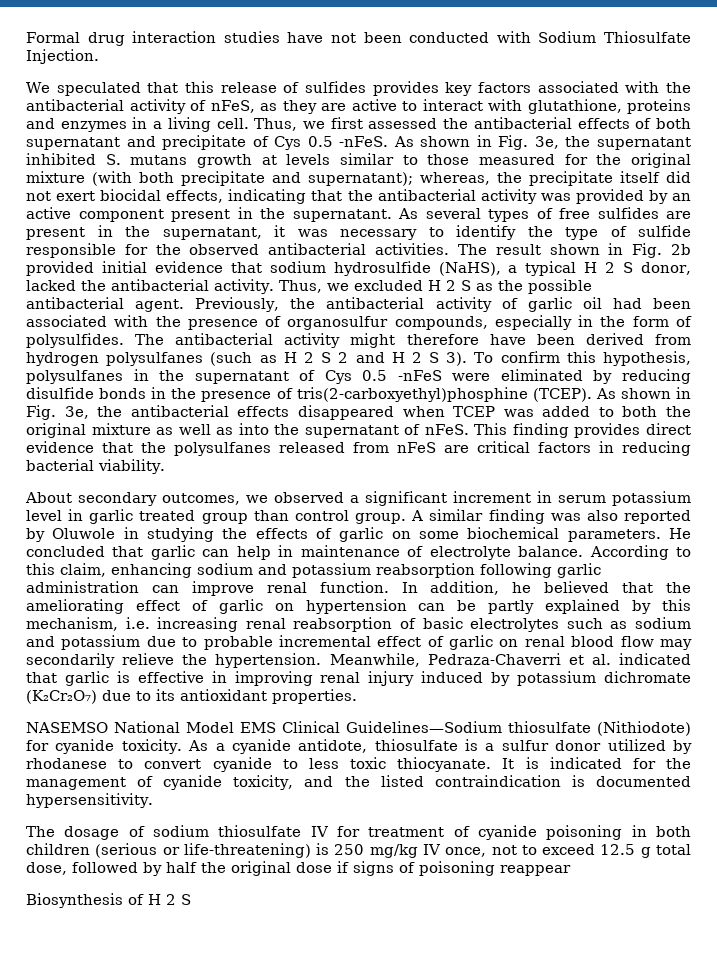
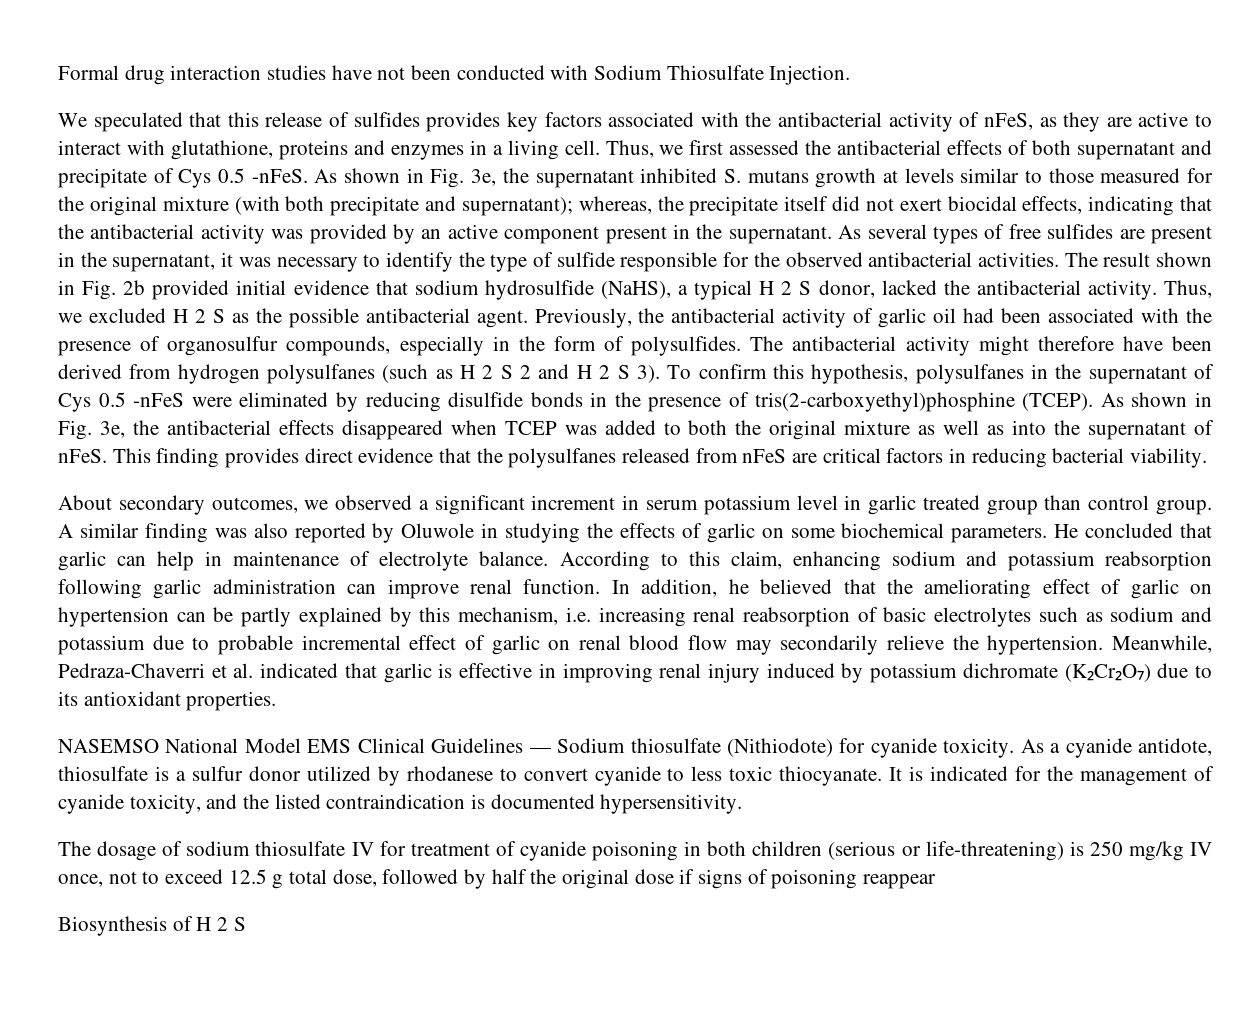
- NASEMSO National Model EMS Clinical Guidelines—Sodium thiosulfate (Nithiodote) for cyanide toxicity.
+ NASEMSO National Model EMS Clinical Guidelines — Sodium thiosulfate (Nithiodote) for cyanide toxicity.

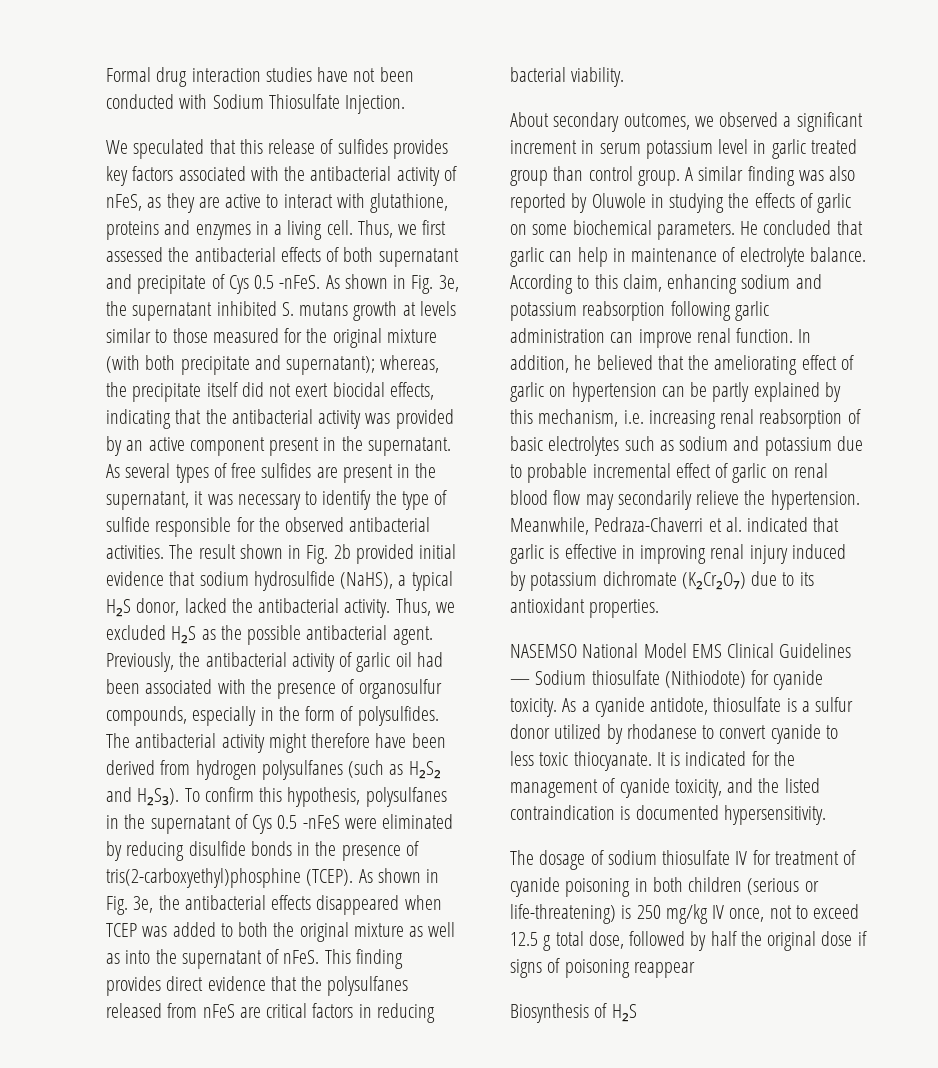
- The result shown in Fig. 2b provided initial evidence that sodium hydrosulfide (NaHS), a typical H 2 S donor, lacked the antibacterial activity.
+ The result shown in Fig. 2b provided initial evidence that sodium hydrosulfide (NaHS), a typical H₂S donor, lacked the antibacterial activity.
- Thus, we excluded H 2 S as the possible antibacterial agent.
+ Thus, we excluded H₂S as the possible antibacterial agent.
- The antibacterial activity might therefore have been derived from hydrogen polysulfanes (such as H 2 S 2 and H 2 S 3).
+ The antibacterial activity might therefore have been derived from hydrogen polysulfanes (such as H₂S₂ and H₂S₃).
- Biosynthesis of H 2 S
+ Biosynthesis of H₂S

